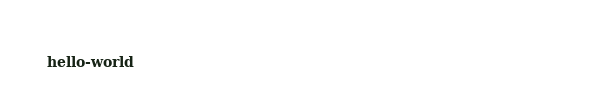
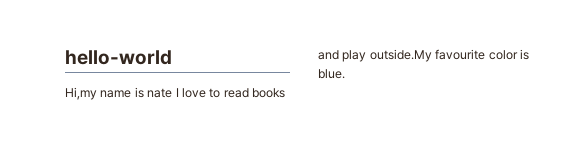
+ Hi,my name is nate I love to read books and play outside.My favourite color is blue.

